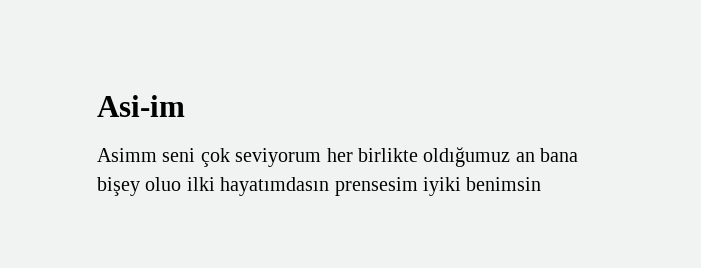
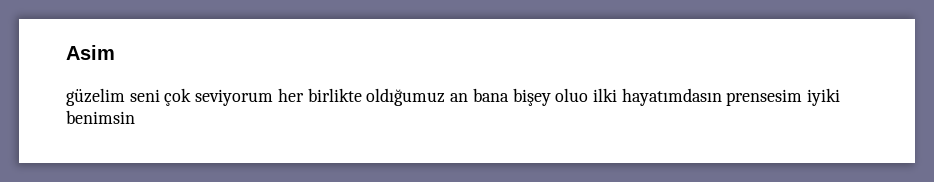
- Asi-im
- Asimm seni çok seviyorum her birlikte oldığumuz an bana bişey oluo ilki hayatımdasın prensesim iyiki benimsin
+ Asim
+ güzelim seni çok seviyorum her birlikte oldığumuz an bana bişey oluo ilki hayatımdasın prensesim iyiki benimsin

